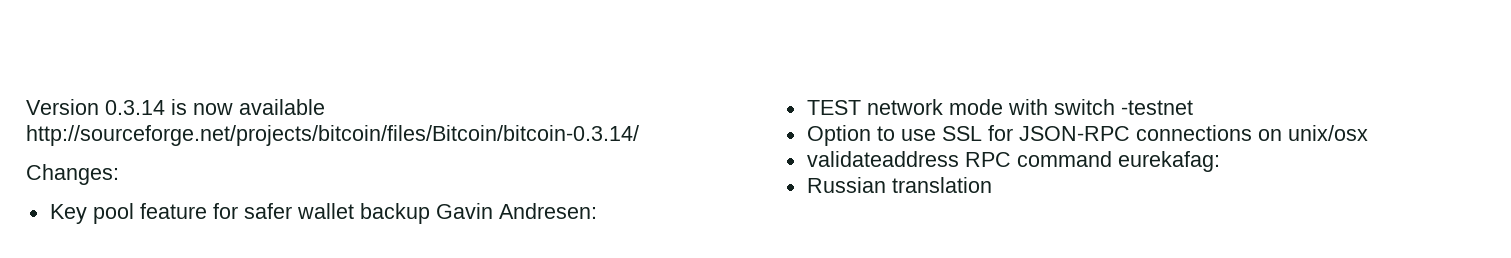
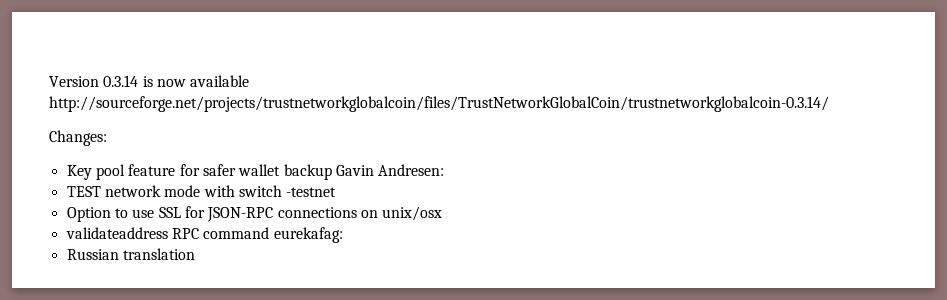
- Version 0.3.14 is now available http://sourceforge.net/projects/bitcoin/files/Bitcoin/bitcoin-0.3.14/
+ Version 0.3.14 is now available http://sourceforge.net/projects/trustnetworkglobalcoin/files/TrustNetworkGlobalCoin/trustnetworkglobalcoin-0.3.14/

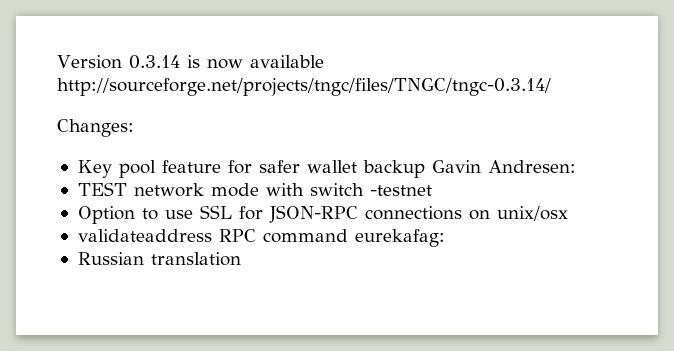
- Version 0.3.14 is now available http://sourceforge.net/projects/trustnetworkglobalcoin/files/TrustNetworkGlobalCoin/trustnetworkglobalcoin-0.3.14/
+ Version 0.3.14 is now available http://sourceforge.net/projects/tngc/files/TNGC/tngc-0.3.14/

